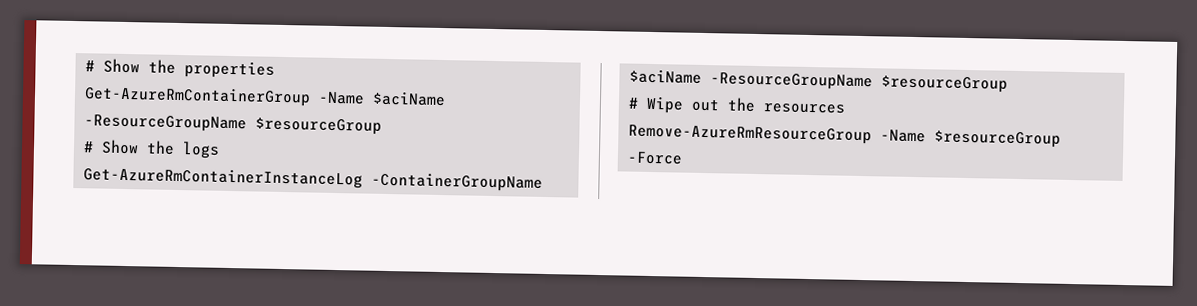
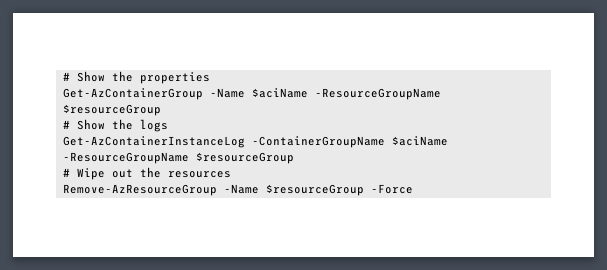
- Get-AzureRmContainerGroup -Name $aciName -ResourceGroupName $resourceGroup
+ Get-AzContainerGroup -Name $aciName -ResourceGroupName $resourceGroup
- Get-AzureRmContainerInstanceLog -ContainerGroupName $aciName -ResourceGroupName $resourceGroup
+ Get-AzContainerInstanceLog -ContainerGroupName $aciName -ResourceGroupName $resourceGroup
- Remove-AzureRmResourceGroup -Name $resourceGroup -Force
+ Remove-AzResourceGroup -Name $resourceGroup -Force

